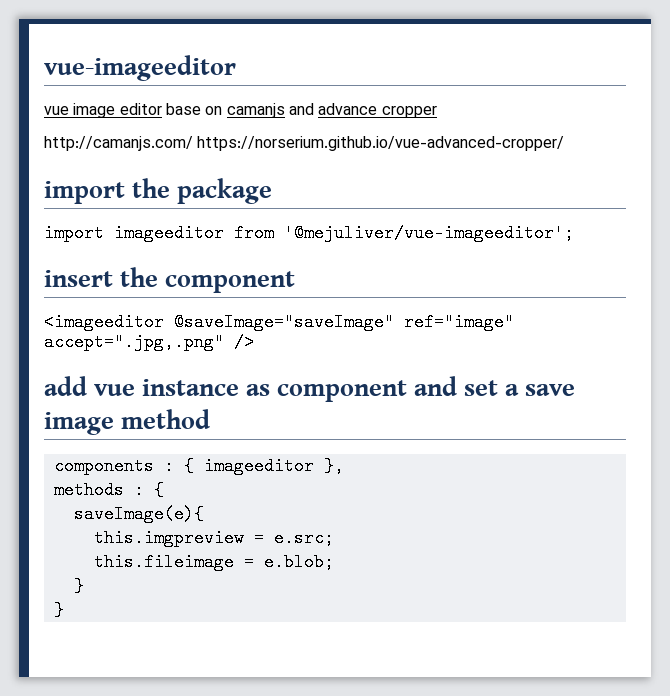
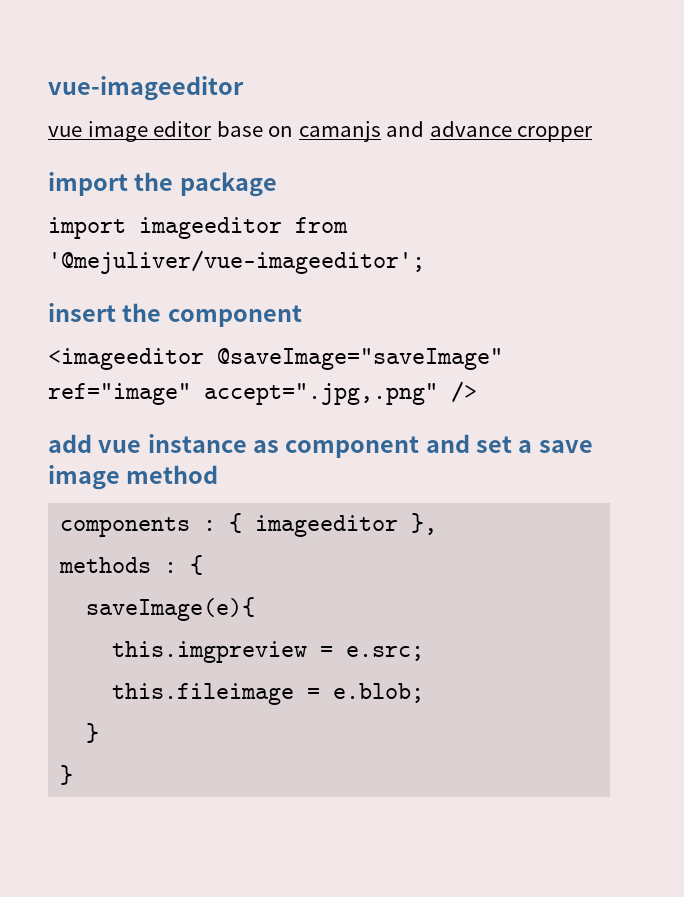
- http://camanjs.com/ https://norserium.github.io/vue-advanced-cropper/

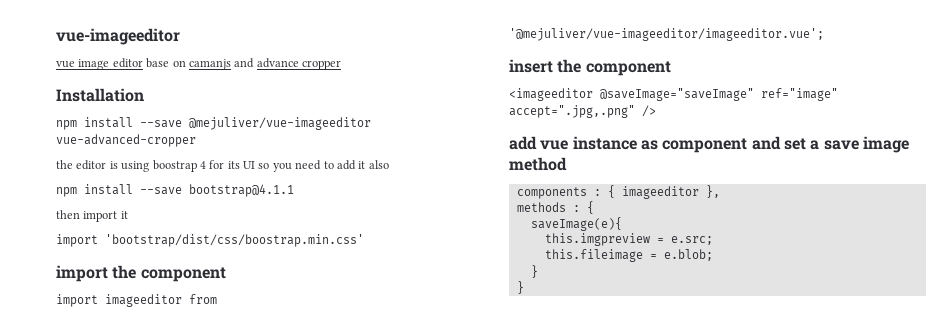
+ Installation
+ npm install --save @mejuliver/vue-imageeditor vue-advanced-cropper
+ the editor is using boostrap 4 for its UI so you need to add it also
+ npm install --save bootstrap@4.1.1
+ then import it
+ import 'bootstrap/dist/css/boostrap.min.css'
- import the package
+ import the component
- import imageeditor from '@mejuliver/vue-imageeditor';
+ import imageeditor from '@mejuliver/vue-imageeditor/imageeditor.vue';

